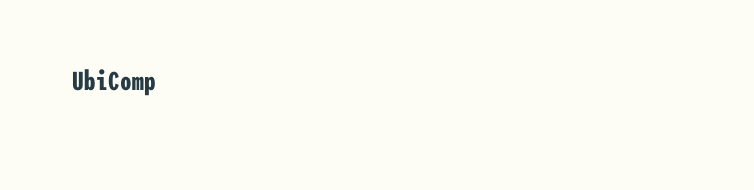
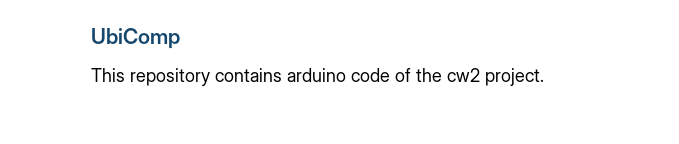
+ This repository contains arduino code of the cw2 project.

